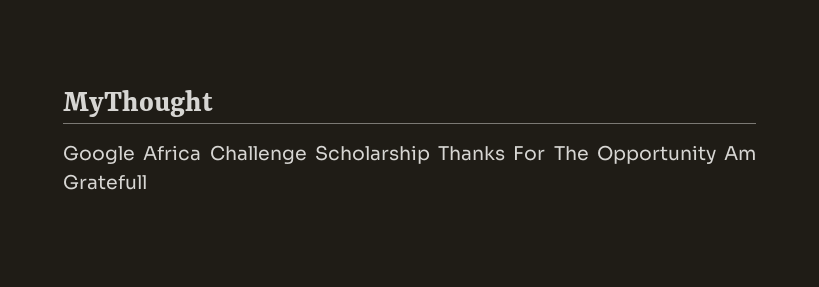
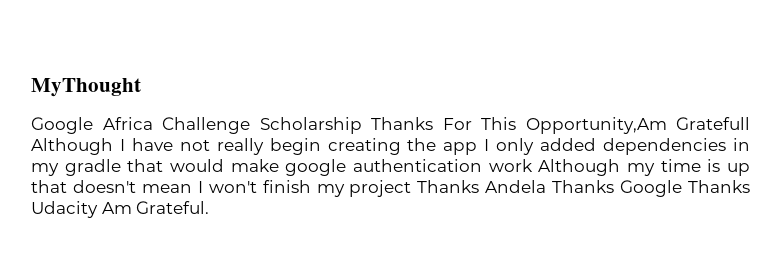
- Google Africa Challenge Scholarship Thanks For The Opportunity Am Gratefull
+ Google Africa Challenge Scholarship Thanks For This Opportunity,Am Gratefull Although I have not really begin creating the app I only added dependencies in my gradle that would make google authentication work Although my time is up that doesn't mean I won't finish my project Thanks Andela Thanks Google Thanks Udacity Am Grateful.

